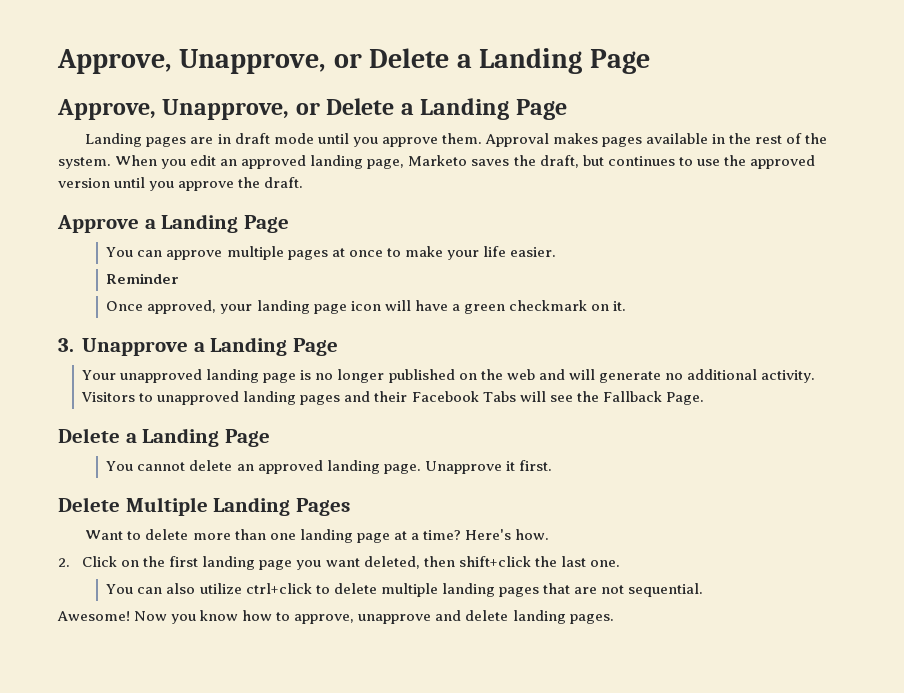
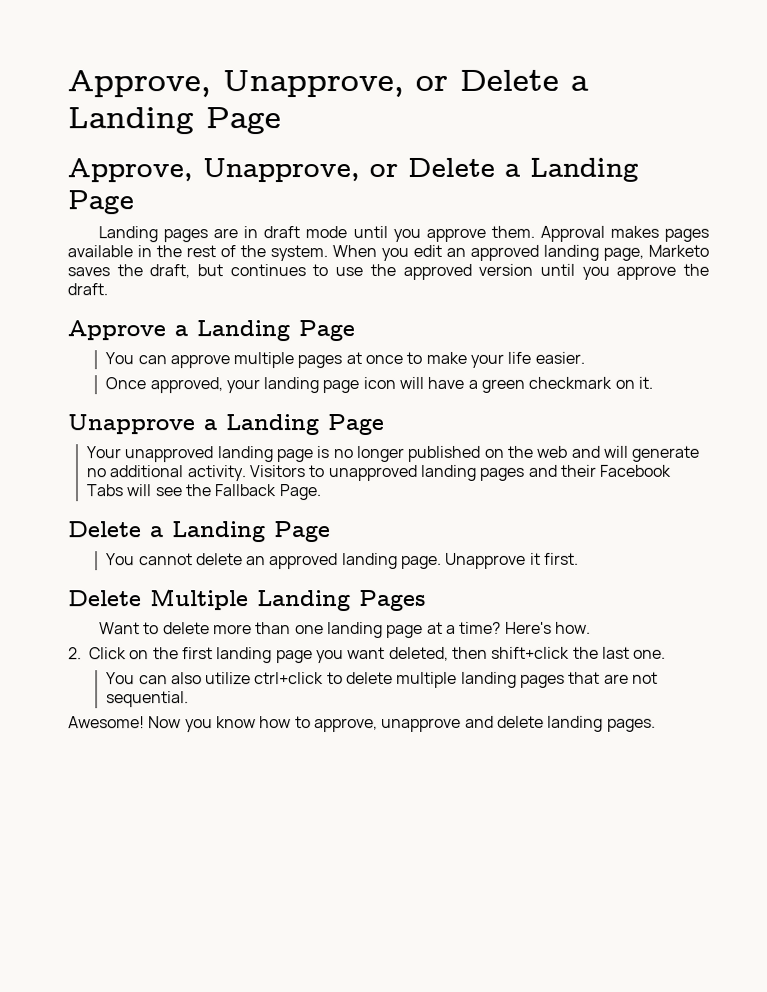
- Reminder
- 3. Unapprove a Landing Page
+ Unapprove a Landing Page

